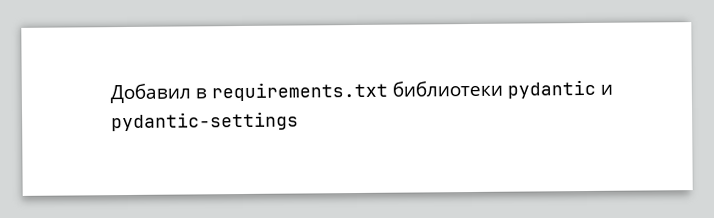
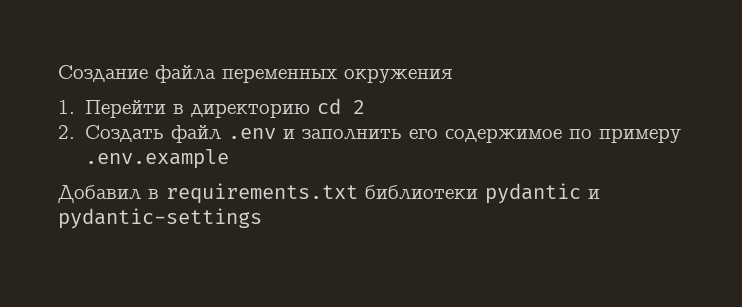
+ Создание файла переменных окружения
+ 1. Перейти в директорию cd 2
+ 2. Создать файл .env и заполнить его содержимое по примеру .env.example

